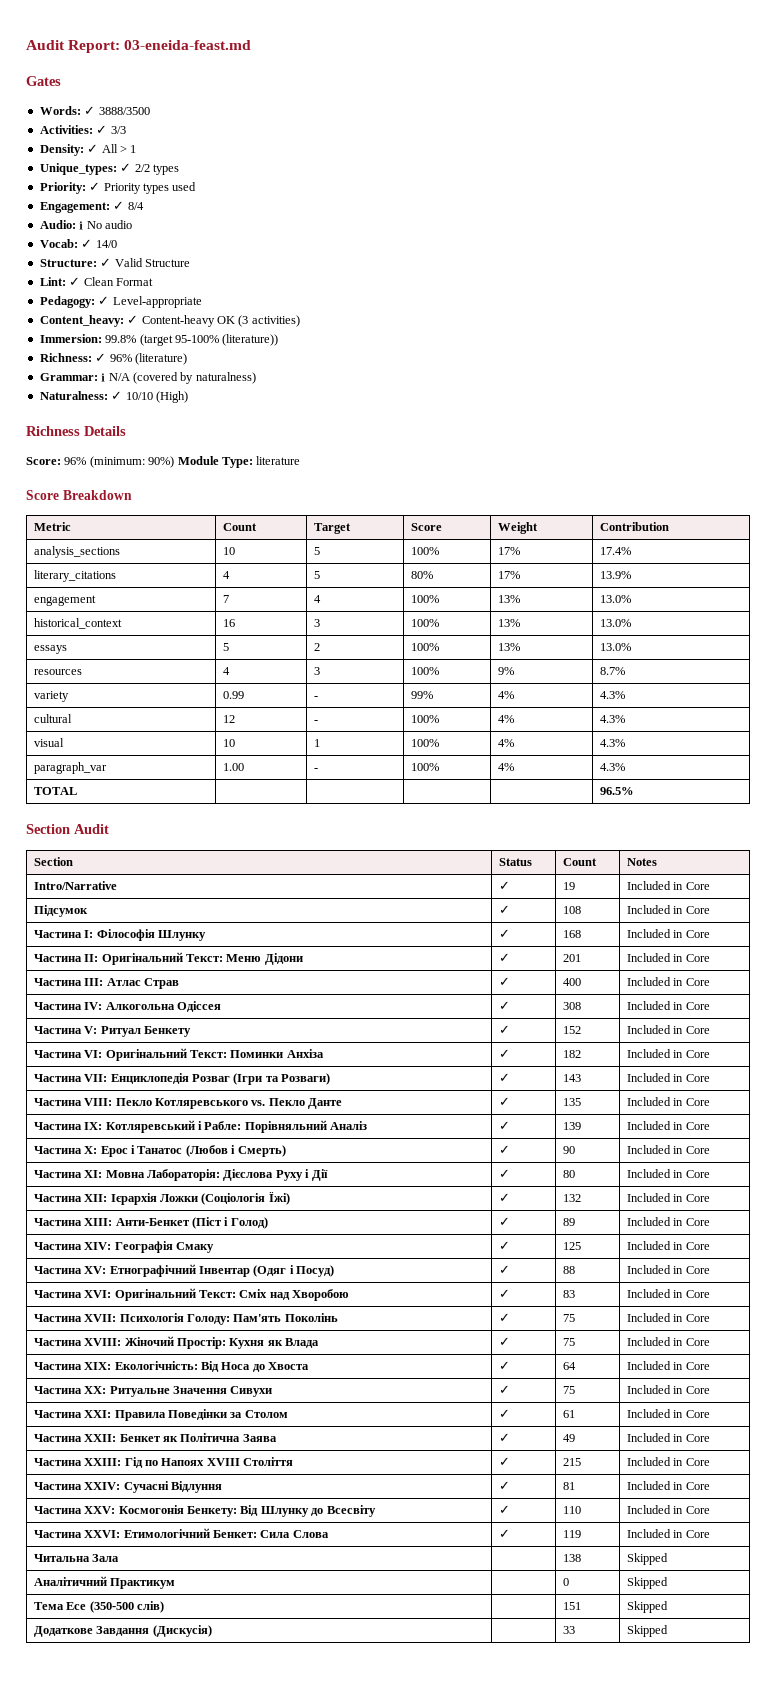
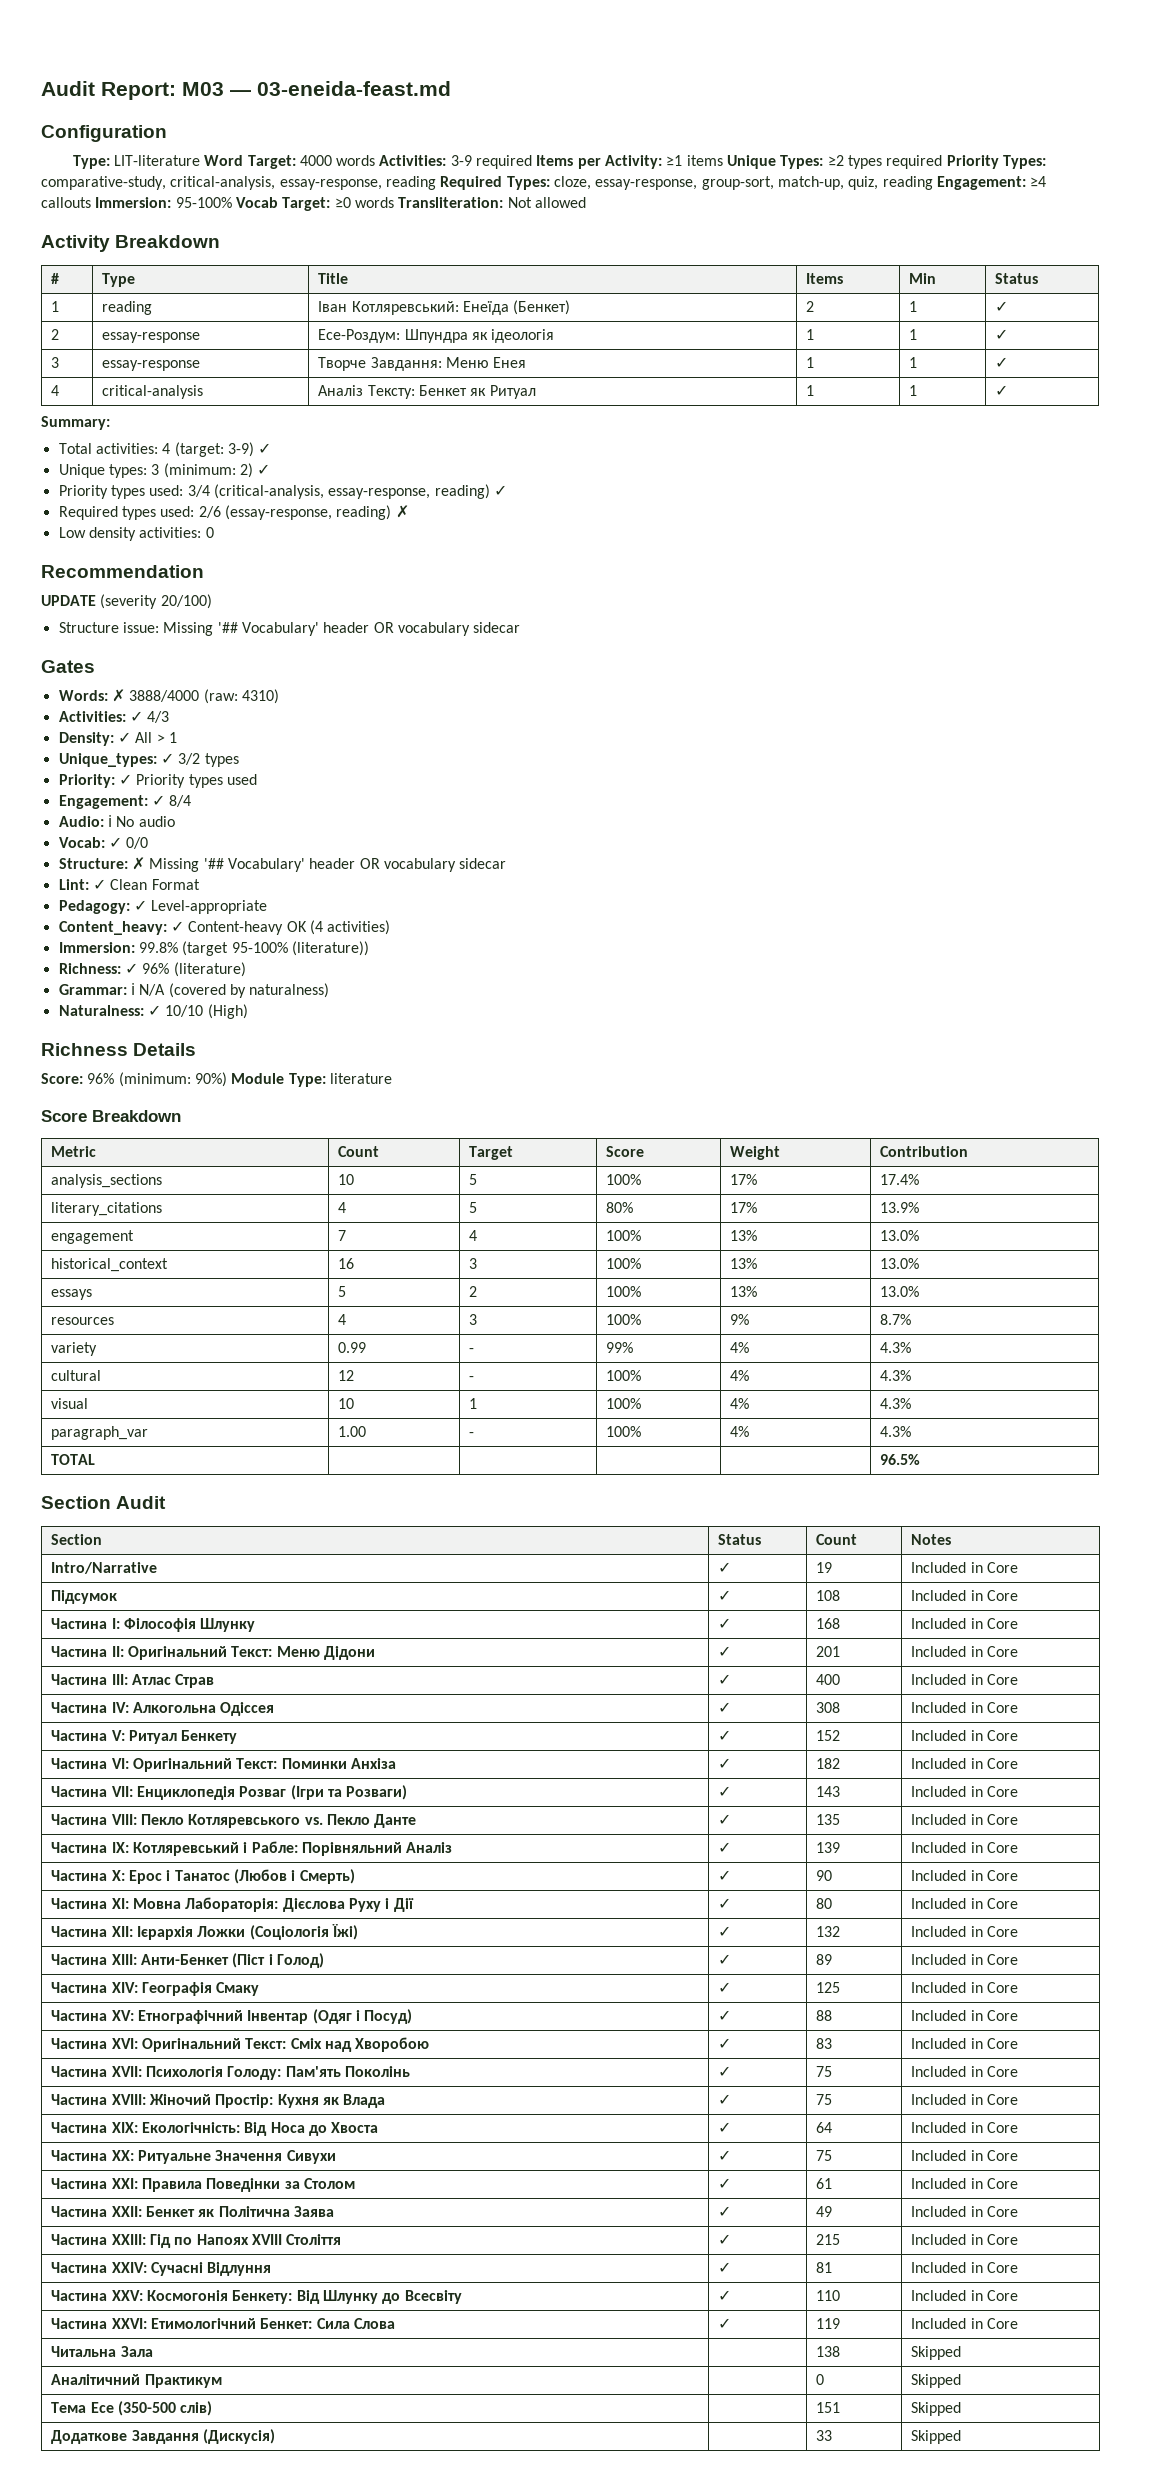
- Audit Report: 03-eneida-feast.md
+ Audit Report: M03 — 03-eneida-feast.md
+ Configuration
+ Type: LIT-literature Word Target: 4000 words Activities: 3-9 required Items per Activity: ≥1 items Unique Types: ≥2 types required Priority Types: comparative-study, critical-analysis, essay-response, reading Required Types: cloze, essay-response, group-sort, match-up, quiz, reading Engagement: ≥4 callouts Immersion: 95-100% Vocab Target: ≥0 words Transliteration: Not allowed
+ Activity Breakdown
+ # | Type | Title | Items | Min | Status
+ 1 | reading | Іван Котляревський: Енеїда (Бенкет) | 2 | 1 | ✓
+ 2 | essay-response | Есе-Роздум: Шпундра як ідеологія | 1 | 1 | ✓
+ 3 | essay-response | Творче Завдання: Меню Енея | 1 | 1 | ✓
+ 4 | critical-analysis | Аналіз Тексту: Бенкет як Ритуал | 1 | 1 | ✓
+ Summary:
+ Total activities: 4 (target: 3-9) ✓
+ Unique types: 3 (minimum: 2) ✓
+ Priority types used: 3/4 (critical-analysis, essay-response, reading) ✓
+ Required types used: 2/6 (essay-response, reading) ✗
+ Low density activities: 0
+ Recommendation
+ UPDATE (severity 20/100)
+ Structure issue: Missing '## Vocabulary' header OR vocabulary sidecar
  Gates
- Words: ✓ 3888/3500
+ Words: ✗ 3888/4000 (raw: 4310)
- Activities: ✓ 3/3
+ Activities: ✓ 4/3
- Unique_types: ✓ 2/2 types
+ Unique_types: ✓ 3/2 types
- Vocab: ✓ 14/0
+ Vocab: ✓ 0/0
- Structure: ✓ Valid Structure
+ Structure: ✗ Missing '## Vocabulary' header OR vocabulary sidecar
- Content_heavy: ✓ Content-heavy OK (3 activities)
+ Content_heavy: ✓ Content-heavy OK (4 activities)

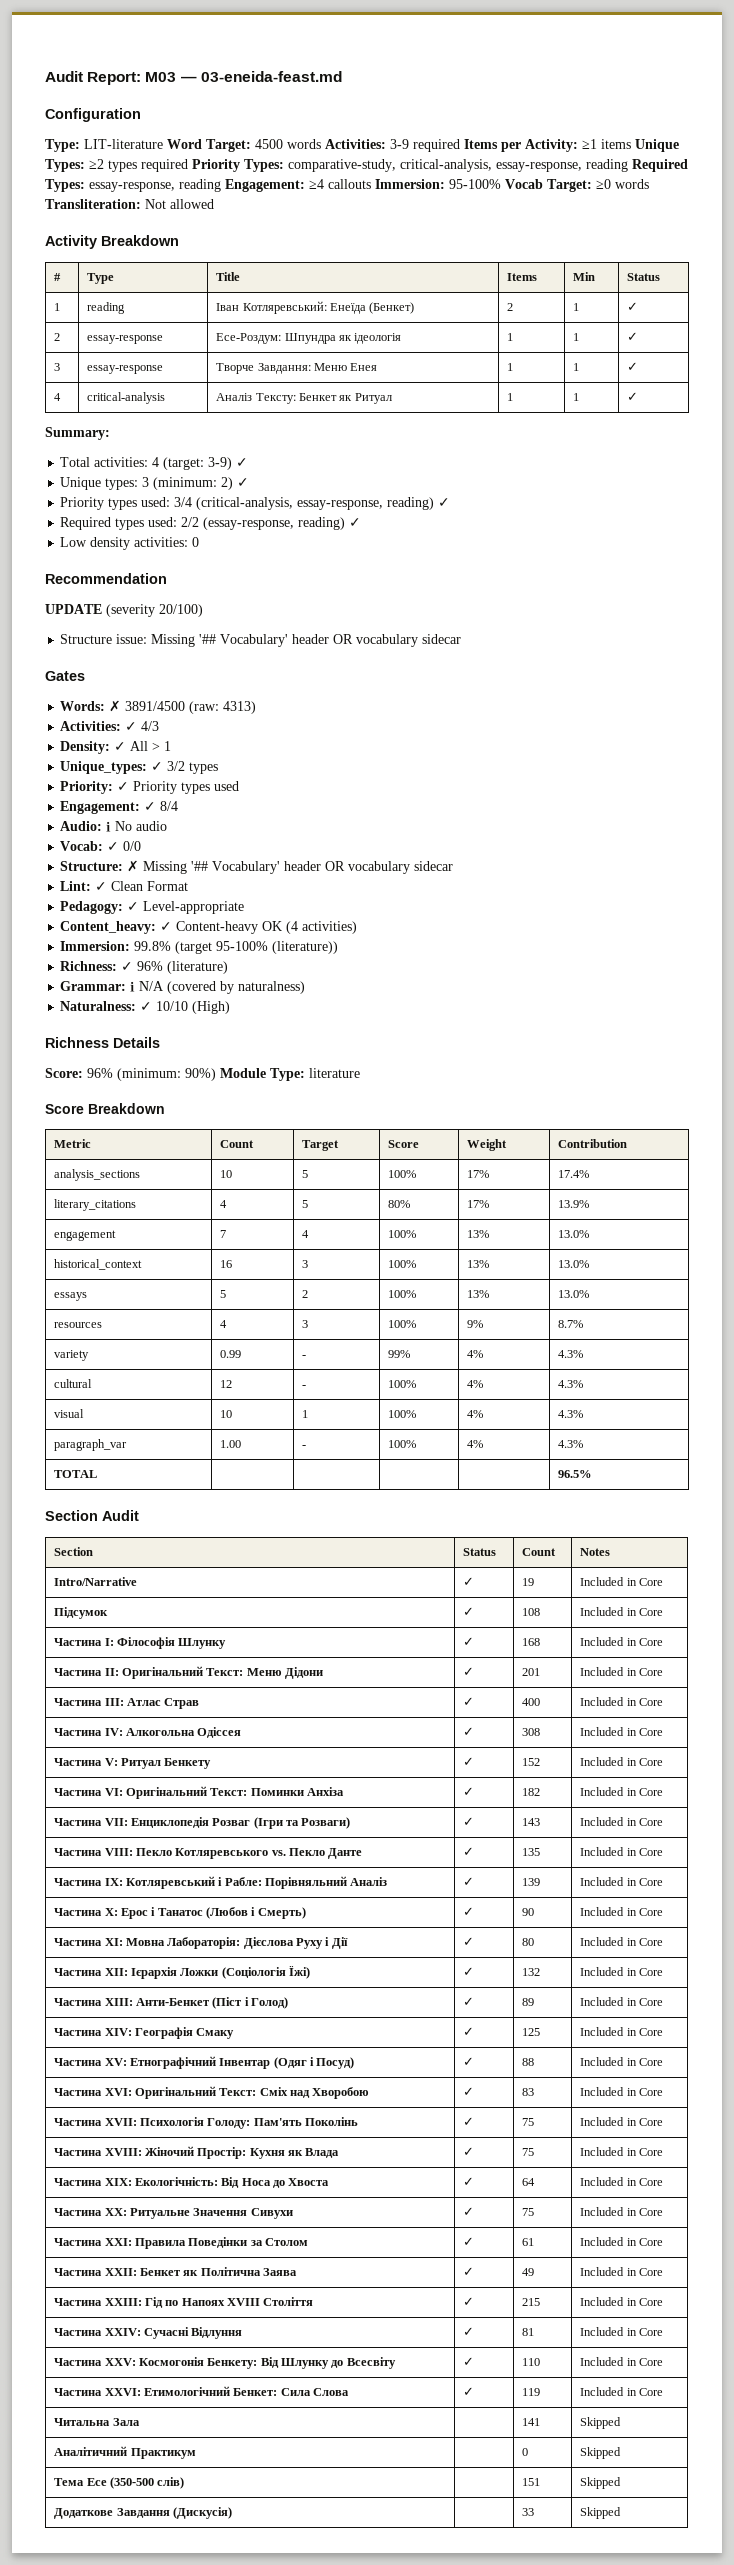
- Type: LIT-literature Word Target: 4000 words Activities: 3-9 required Items per Activity: ≥1 items Unique Types: ≥2 types required Priority Types: comparative-study, critical-analysis, essay-response, reading Required Types: cloze, essay-response, group-sort, match-up, quiz, reading Engagement: ≥4 callouts Immersion: 95-100% Vocab Target: ≥0 words Transliteration: Not allowed
+ Type: LIT-literature Word Target: 4500 words Activities: 3-9 required Items per Activity: ≥1 items Unique Types: ≥2 types required Priority Types: comparative-study, critical-analysis, essay-response, reading Required Types: essay-response, reading Engagement: ≥4 callouts Immersion: 95-100% Vocab Target: ≥0 words Transliteration: Not allowed
- Required types used: 2/6 (essay-response, reading) ✗
+ Required types used: 2/2 (essay-response, reading) ✓
- Words: ✗ 3888/4000 (raw: 4310)
+ Words: ✗ 3891/4500 (raw: 4313)
- Читальна Зала | | 138 | Skipped
+ Читальна Зала | | 141 | Skipped

